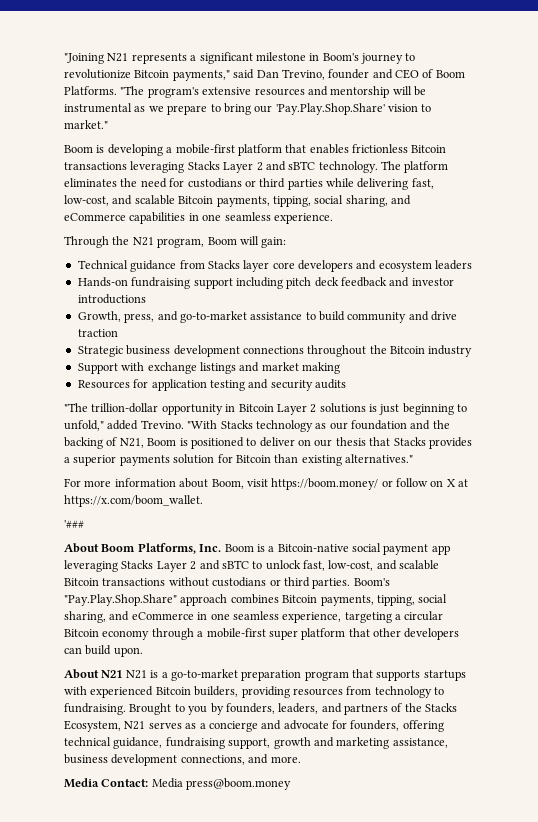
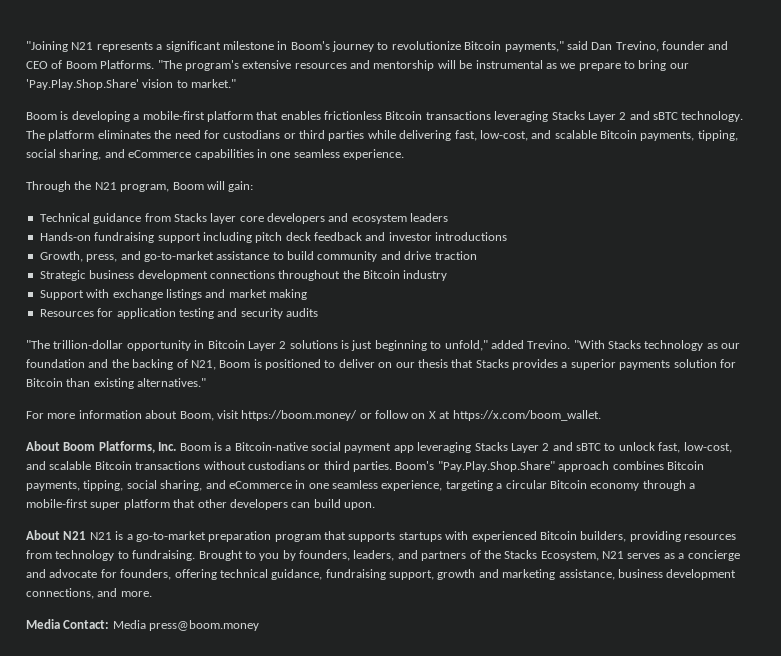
- '###

